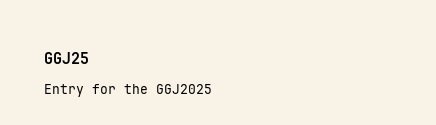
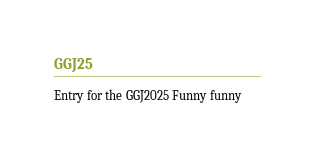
- Entry for the GGJ2025
+ Entry for the GGJ2025 Funny funny

